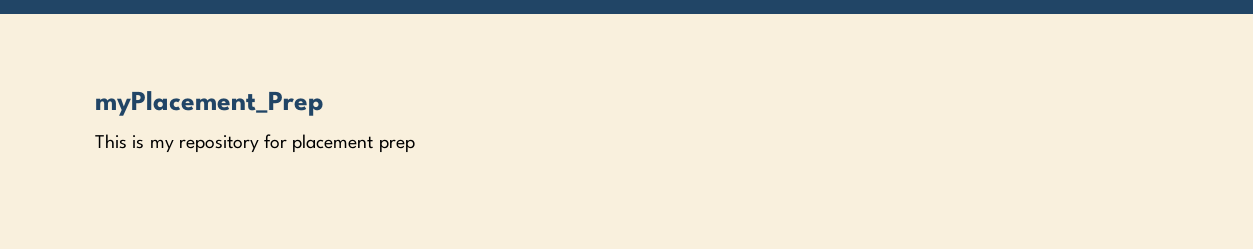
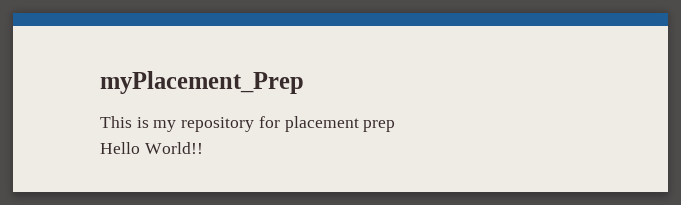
+ Hello World!!

